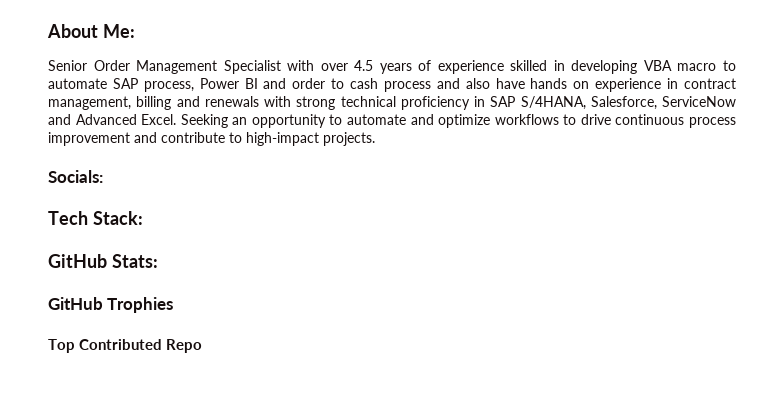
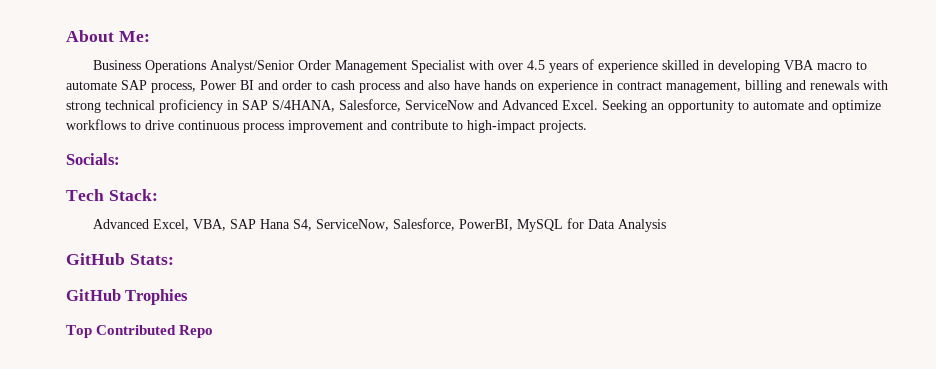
- Senior Order Management Specialist with over 4.5 years of experience skilled in developing VBA macro to automate SAP process, Power BI and order to cash process and also have hands on experience in contract management, billing and renewals with strong technical proficiency in SAP S/4HANA, Salesforce, ServiceNow and Advanced Excel.
+ Business Operations Analyst/Senior Order Management Specialist with over 4.5 years of experience skilled in developing VBA macro to automate SAP process, Power BI and order to cash process and also have hands on experience in contract management, billing and renewals with strong technical proficiency in SAP S/4HANA, Salesforce, ServiceNow and Advanced Excel.
+ Advanced Excel, VBA, SAP Hana S4, ServiceNow, Salesforce, PowerBI, MySQL for Data Analysis

